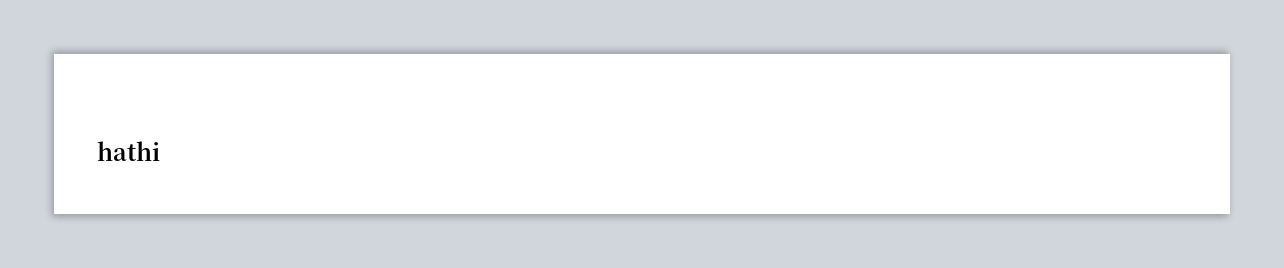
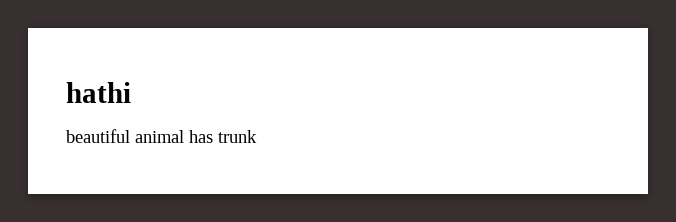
+ beautiful animal has trunk

